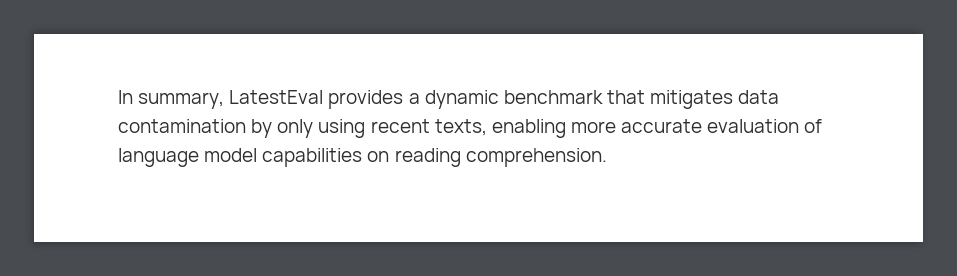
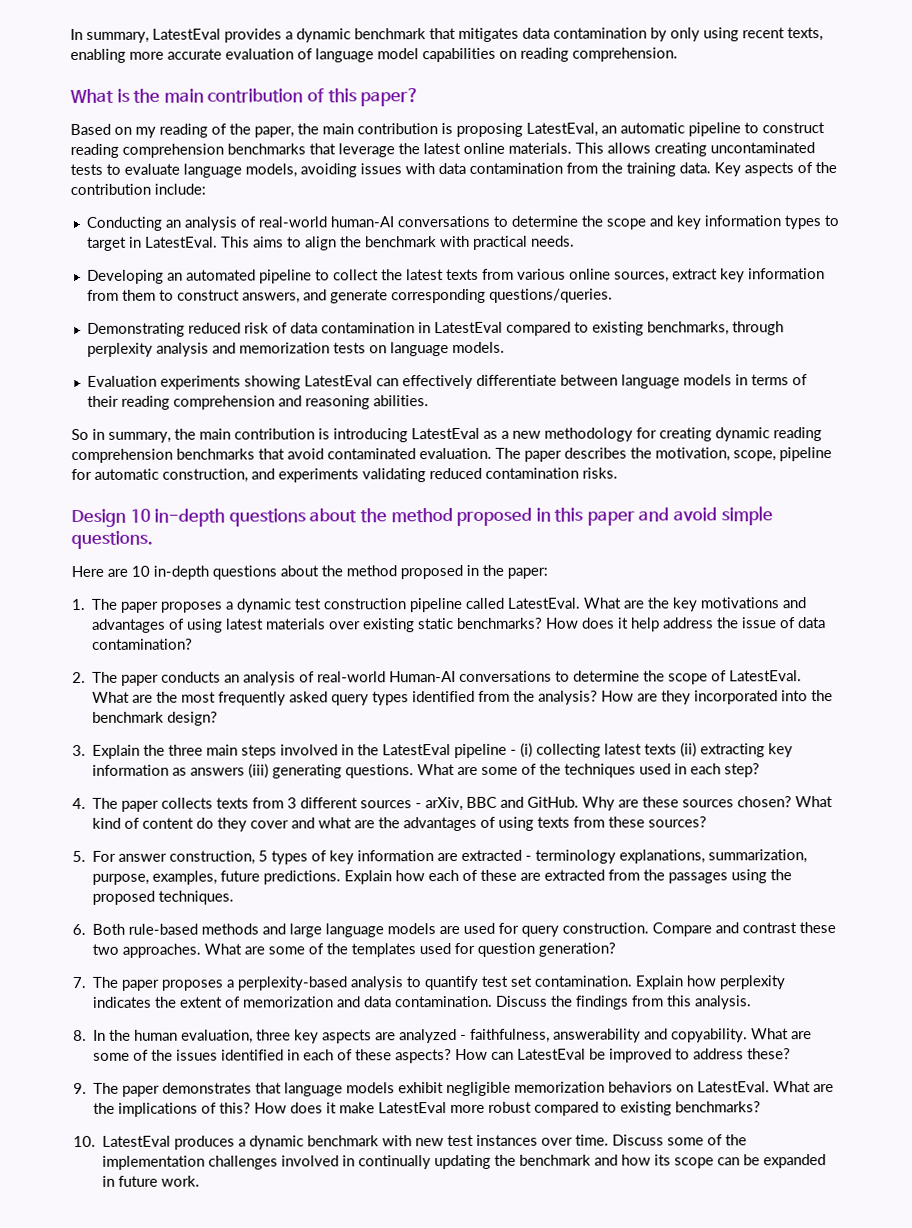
+ What is the main contribution of this paper?
+ Based on my reading of the paper, the main contribution is proposing LatestEval, an automatic pipeline to construct reading comprehension benchmarks that leverage the latest online materials. This allows creating uncontaminated tests to evaluate language models, avoiding issues with data contamination from the training data. Key aspects of the contribution include:
+ Conducting an analysis of real-world human-AI conversations to determine the scope and key information types to target in LatestEval. This aims to align the benchmark with practical needs.
+ Developing an automated pipeline to collect the latest texts from various online sources, extract key information from them to construct answers, and generate corresponding questions/queries.
+ Demonstrating reduced risk of data contamination in LatestEval compared to existing benchmarks, through perplexity analysis and memorization tests on language models.
+ Evaluation experiments showing LatestEval can effectively differentiate between language models in terms of their reading comprehension and reasoning abilities.
+ So in summary, the main contribution is introducing LatestEval as a new methodology for creating dynamic reading comprehension benchmarks that avoid contaminated evaluation. The paper describes the motivation, scope, pipeline for automatic construction, and experiments validating reduced contamination risks.
+ Design 10 in-depth questions about the method proposed in this paper and avoid simple questions.
+ Here are 10 in-depth questions about the method proposed in the paper:
+ 1. The paper proposes a dynamic test construction pipeline called LatestEval. What are the key motivations and advantages of using latest materials over existing static benchmarks? How does it help address the issue of data contamination?
+ 2. The paper conducts an analysis of real-world Human-AI conversations to determine the scope of LatestEval. What are the most frequently asked query types identified from the analysis? How are they incorporated into the benchmark design?
+ 3. Explain the three main steps involved in the LatestEval pipeline - (i) collecting latest texts (ii) extracting key information as answers (iii) generating questions. What are some of the techniques used in each step?
+ 4. The paper collects texts from 3 different sources - arXiv, BBC and GitHub. Why are these sources chosen? What kind of content do they cover and what are the advantages of using texts from these sources?
+ 5. For answer construction, 5 types of key information are extracted - terminology explanations, summarization, purpose, examples, future predictions. Explain how each of these are extracted from the passages using the proposed techniques.
+ 6. Both rule-based methods and large language models are used for query construction. Compare and contrast these two approaches. What are some of the templates used for question generation?
+ 7. The paper proposes a perplexity-based analysis to quantify test set contamination. Explain how perplexity indicates the extent of memorization and data contamination. Discuss the findings from this analysis.
+ 8. In the human evaluation, three key aspects are analyzed - faithfulness, answerability and copyability. What are some of the issues identified in each of these aspects? How can LatestEval be improved to address these?
+ 9. The paper demonstrates that language models exhibit negligible memorization behaviors on LatestEval. What are the implications of this? How does it make LatestEval more robust compared to existing benchmarks?
+ 10. LatestEval produces a dynamic benchmark with new test instances over time. Discuss some of the implementation challenges involved in continually updating the benchmark and how its scope can be expanded in future work.

